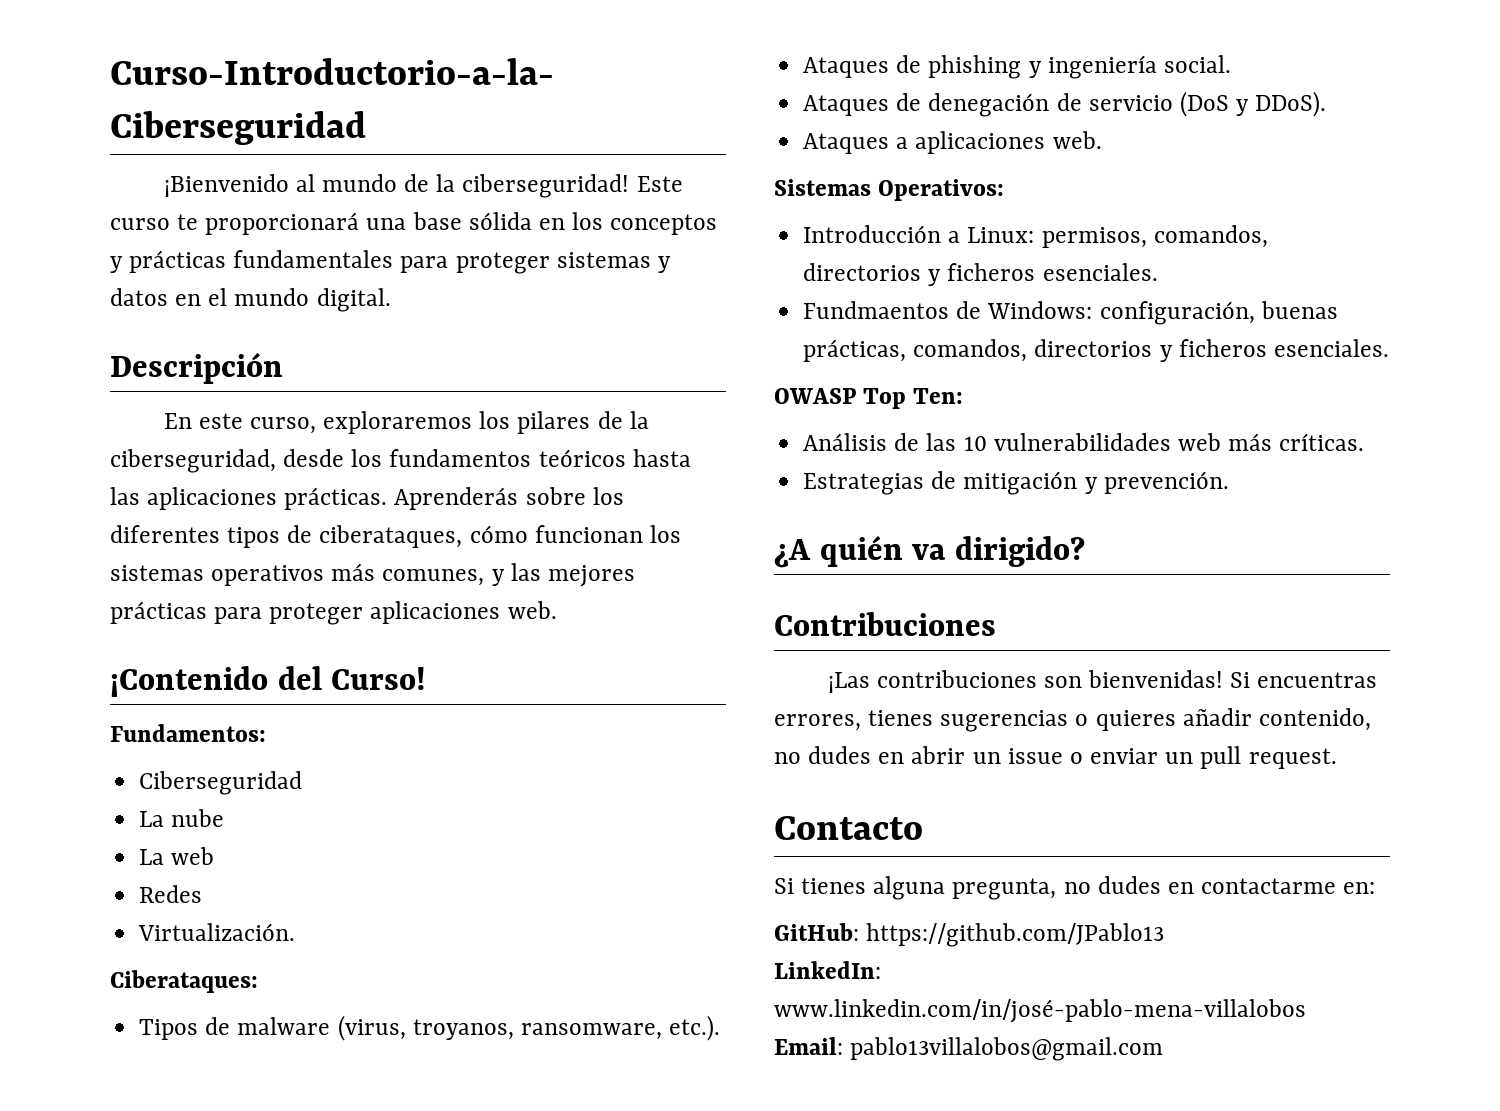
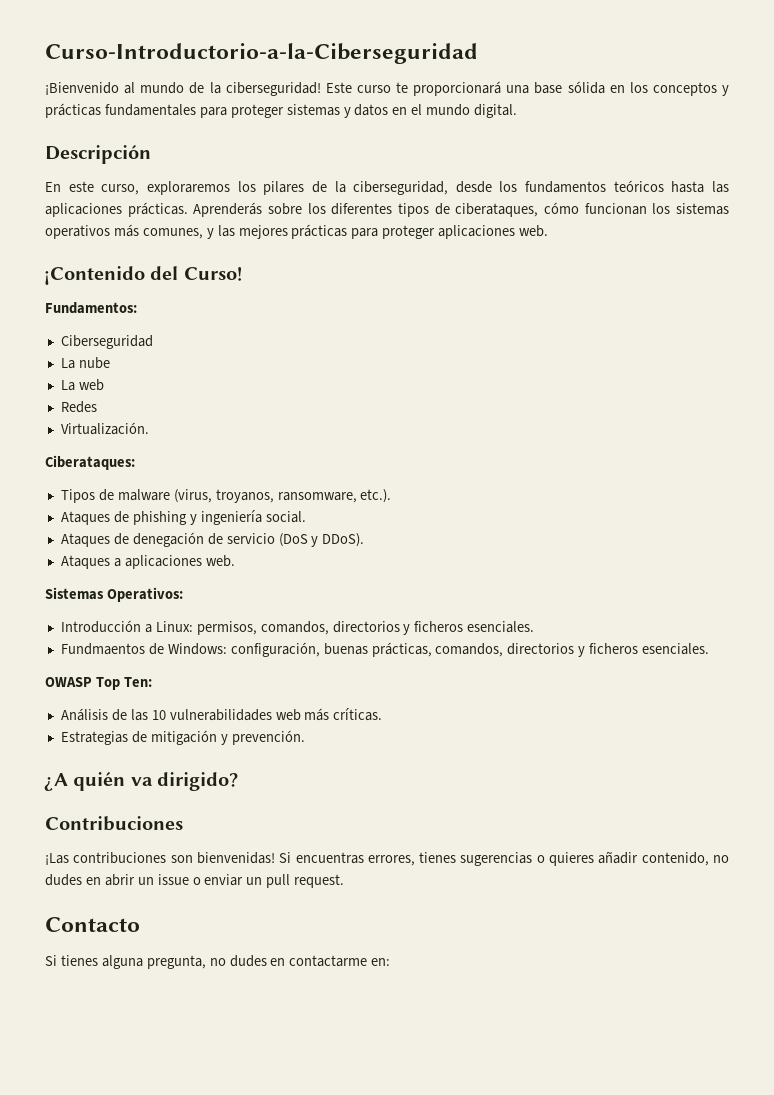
- GitHub: https://github.com/JPablo13
- LinkedIn: www.linkedin.com/in/josé-pablo-mena-villalobos
- Email: pablo13villalobos@gmail.com

